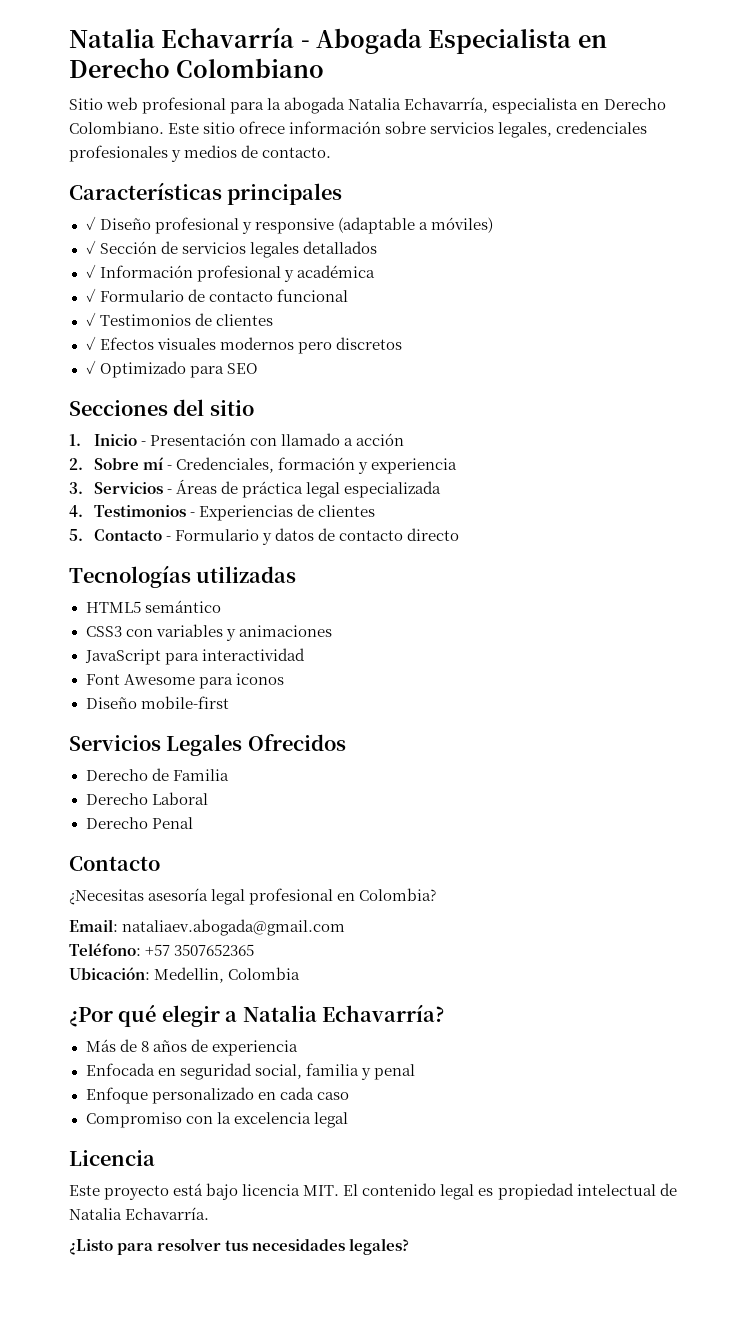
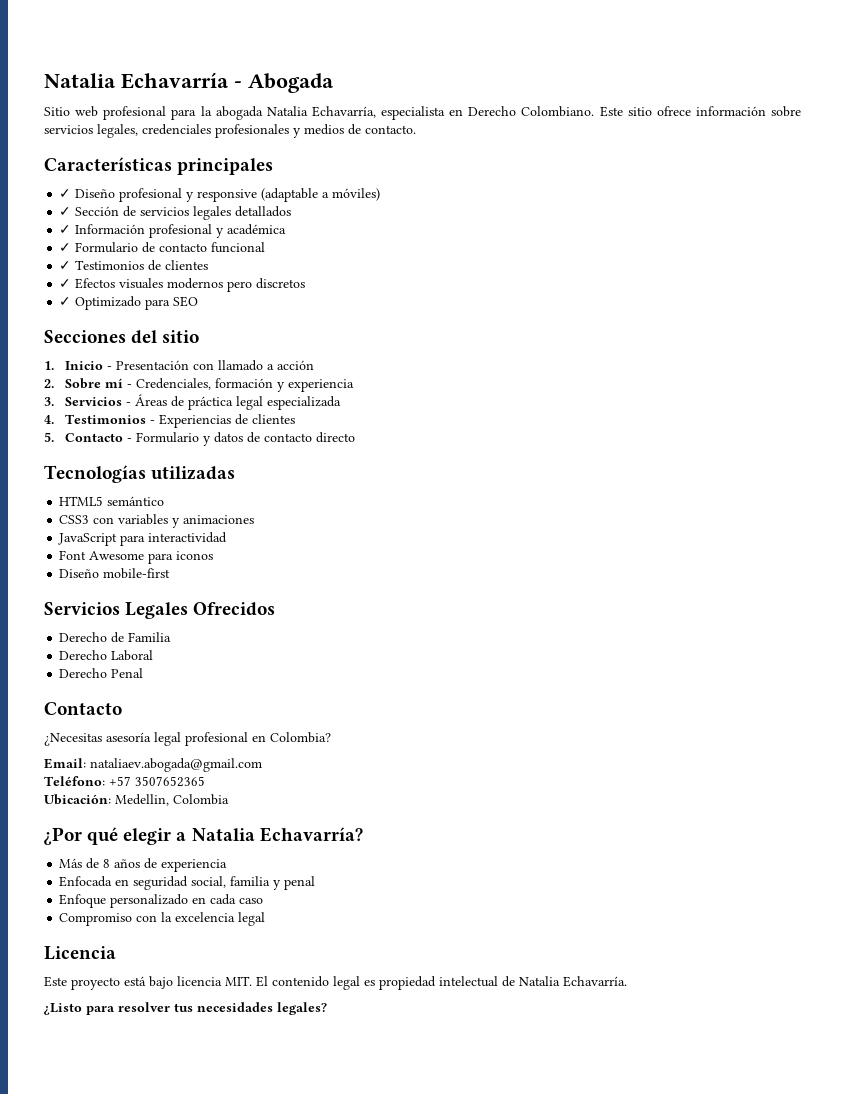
- Natalia Echavarría - Abogada Especialista en Derecho Colombiano
+ Natalia Echavarría - Abogada

